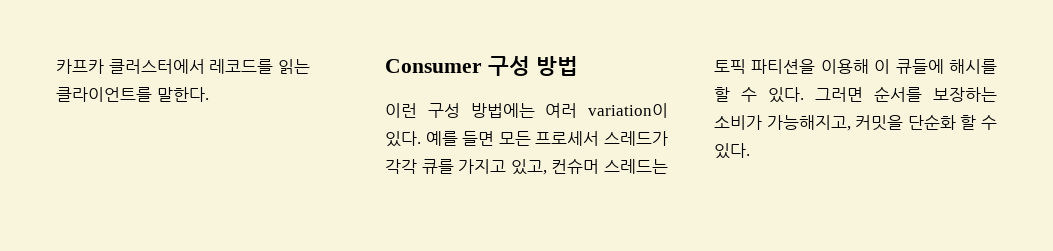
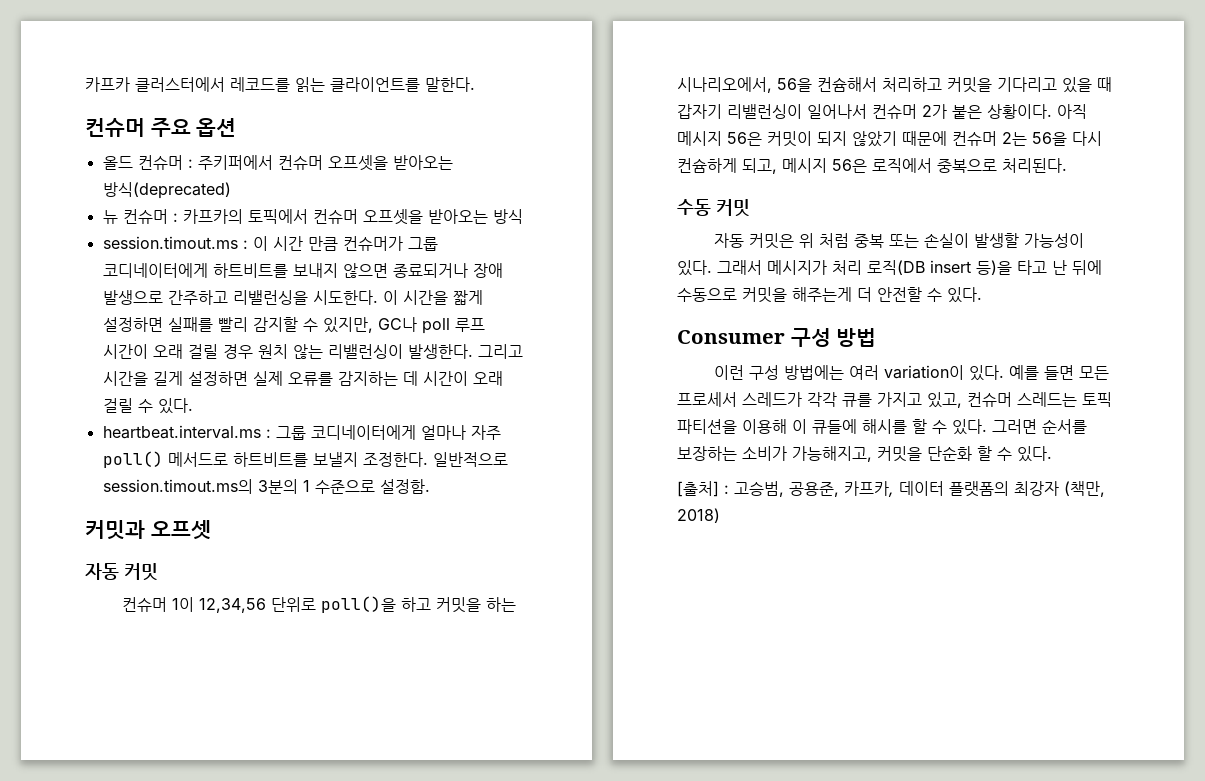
+ 컨슈머 주요 옵션
+ 올드 컨슈머 : 주키퍼에서 컨슈머 오프셋을 받아오는 방식(deprecated)
+ 뉴 컨슈머 : 카프카의 토픽에서 컨슈머 오프셋을 받아오는 방식
+ session.timout.ms : 이 시간 만큼 컨슈머가 그룹 코디네이터에게 하트비트를 보내지 않으면 종료되거나 장애 발생으로 간주하고 리밸런싱을 시도한다. 이 시간을 짧게 설정하면 실패를 빨리 감지할 수 있지만, GC나 poll 루프 시간이 오래 걸릴 경우 원치 않는 리밸런싱이 발생한다. 그리고 시간을 길게 설정하면 실제 오류를 감지하는 데 시간이 오래 걸릴 수 있다.
+ heartbeat.interval.ms : 그룹 코디네이터에게 얼마나 자주 poll() 메서드로 하트비트를 보낼지 조정한다. 일반적으로 session.timout.ms의 3분의 1 수준으로 설정함.
+ 커밋과 오프셋
+ 자동 커밋
+ 컨슈머 1이 12,34,56 단위로 poll()을 하고 커밋을 하는 시나리오에서, 56을 컨슘해서 처리하고 커밋을 기다리고 있을 때 갑자기 리밸런싱이 일어나서 컨슈머 2가 붙은 상황이다. 아직 메시지 56은 커밋이 되지 않았기 때문에 컨슈머 2는 56을 다시 컨슘하게 되고, 메시지 56은 로직에서 중복으로 처리된다.
+ 수동 커밋
+ 자동 커밋은 위 처럼 중복 또는 손실이 발생할 가능성이 있다. 그래서 메시지가 처리 로직(DB insert 등)을 타고 난 뒤에 수동으로 커밋을 해주는게 더 안전할 수 있다.
+ [출처] : 고승범, 공용준, 카프카, 데이터 플랫폼의 최강자 (책만, 2018)

